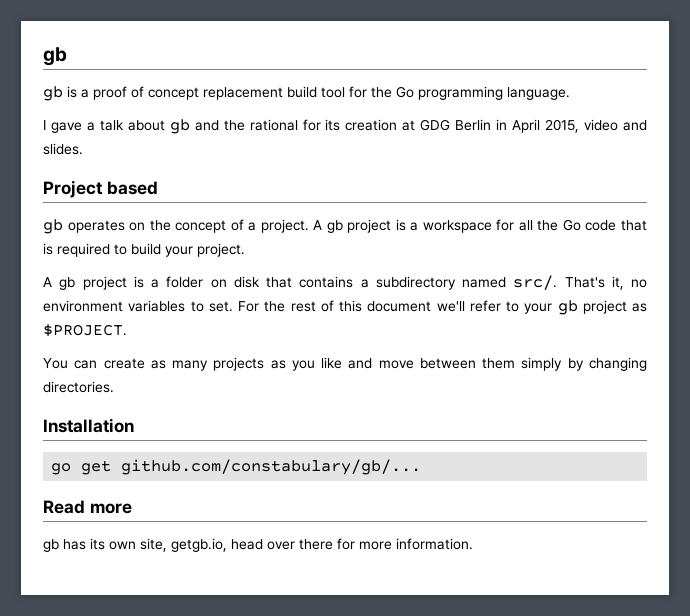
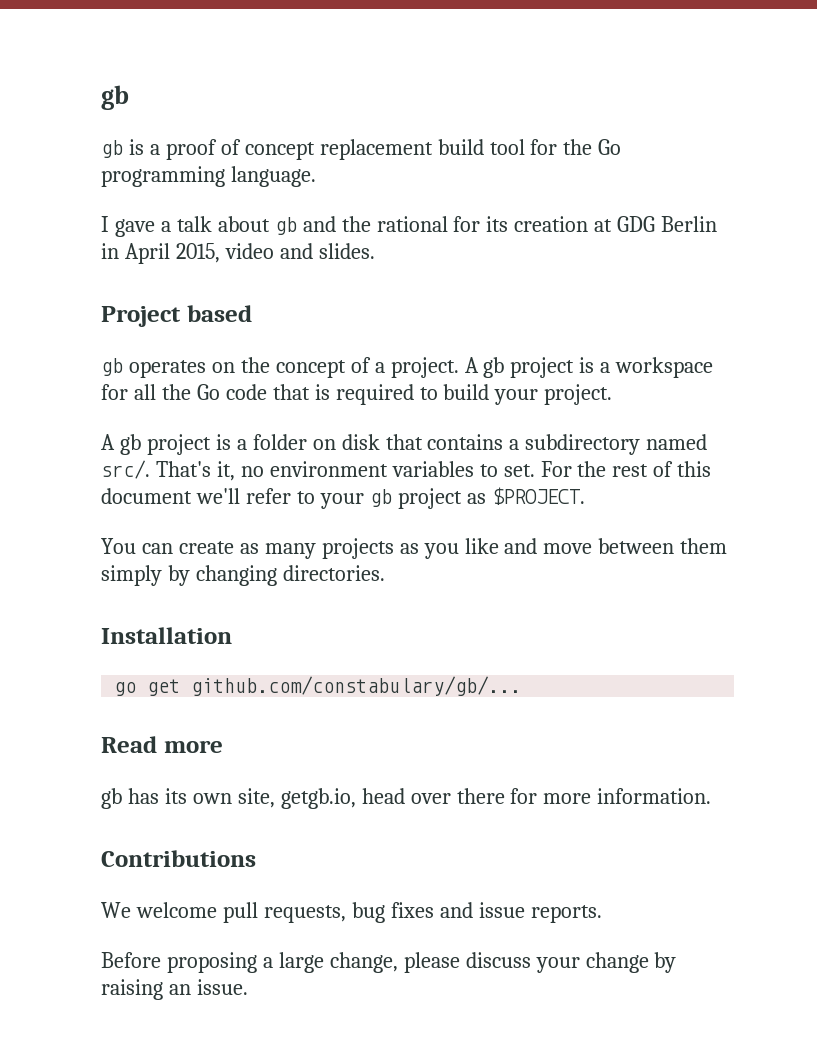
+ Contributions
+ We welcome pull requests, bug fixes and issue reports.
+ Before proposing a large change, please discuss your change by raising an issue.

